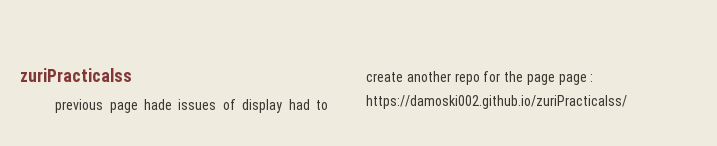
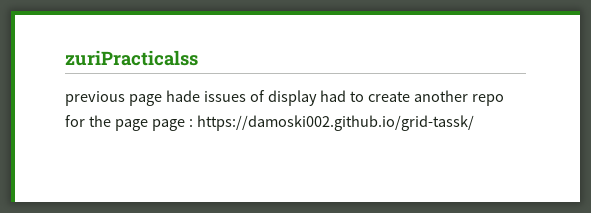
- previous page hade issues of display had to create another repo for the page page : https://damoski002.github.io/zuriPracticalss/
+ previous page hade issues of display had to create another repo for the page page : https://damoski002.github.io/grid-tassk/

